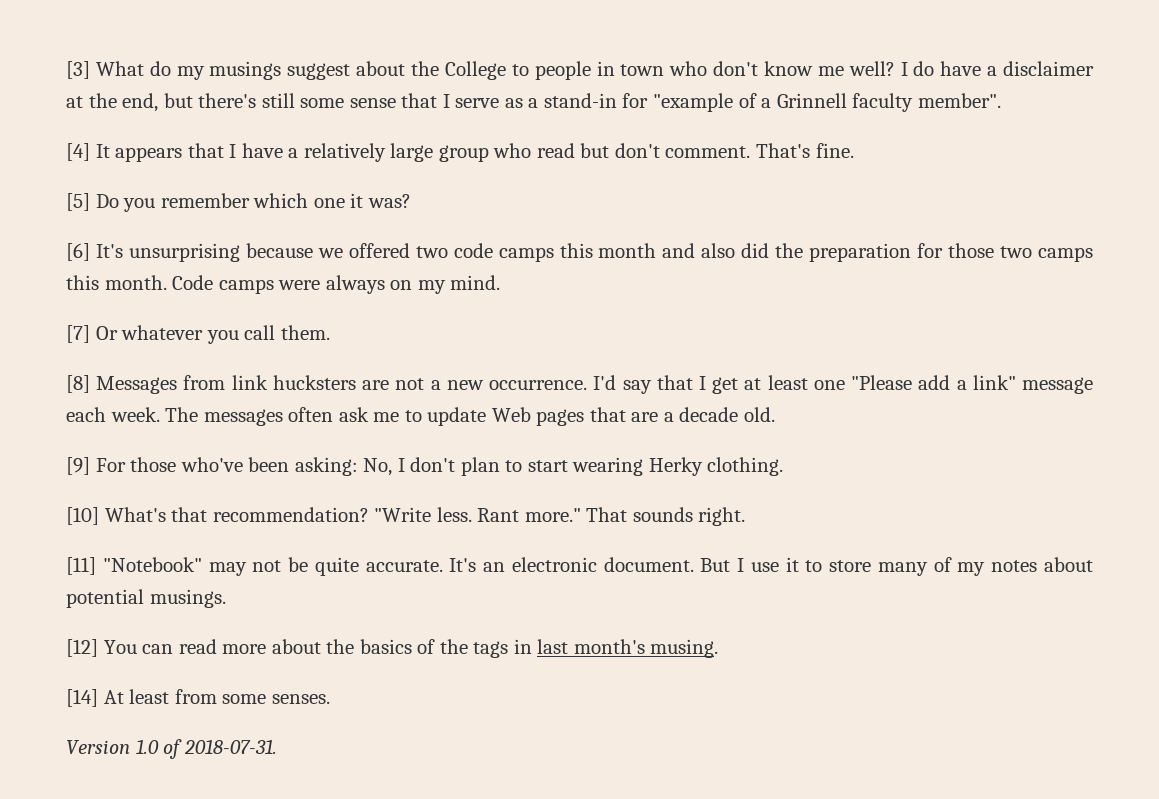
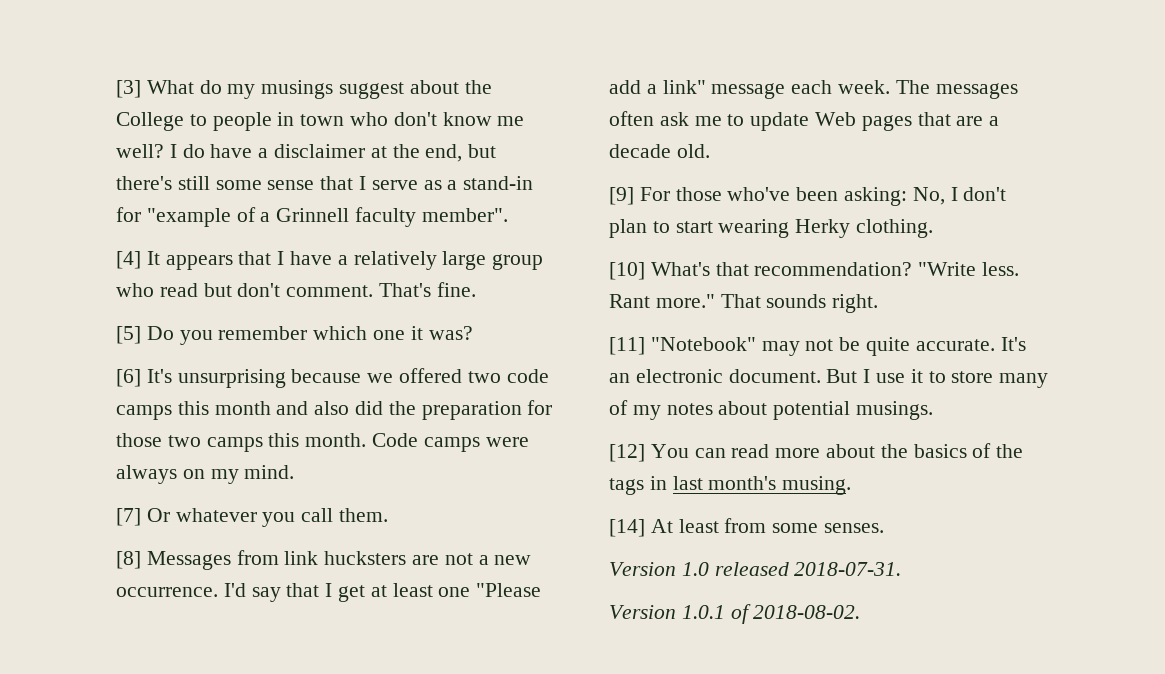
- Version 1.0 of 2018-07-31.
+ Version 1.0 released 2018-07-31.
+ Version 1.0.1 of 2018-08-02.

